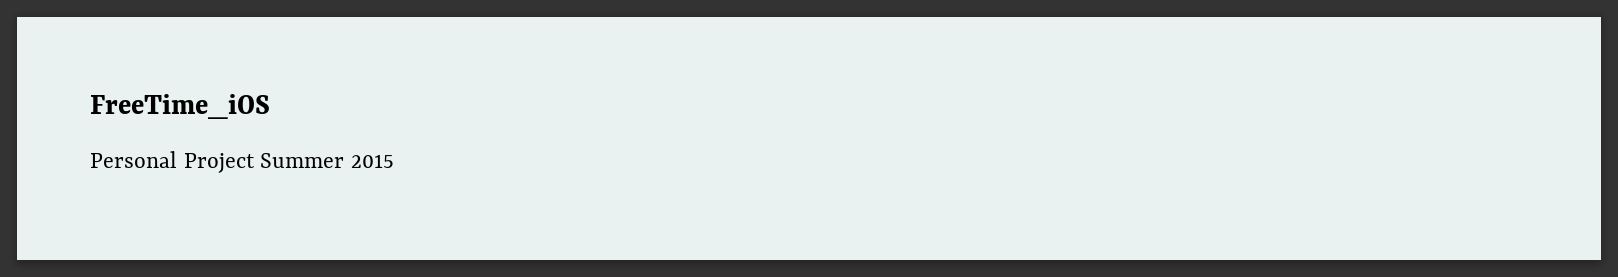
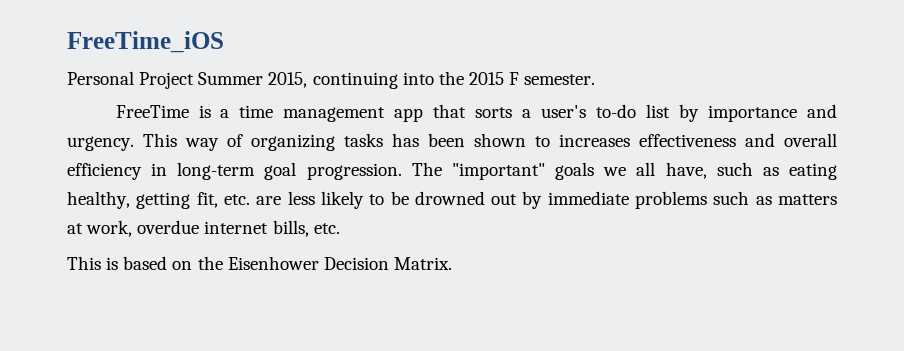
- Personal Project Summer 2015
+ Personal Project Summer 2015, continuing into the 2015 F semester.
+ FreeTime is a time management app that sorts a user's to-do list by importance and urgency. This way of organizing tasks has been shown to increases effectiveness and overall efficiency in long-term goal progression. The "important" goals we all have, such as eating healthy, getting fit, etc. are less likely to be drowned out by immediate problems such as matters at work, overdue internet bills, etc.
+ This is based on the Eisenhower Decision Matrix.

